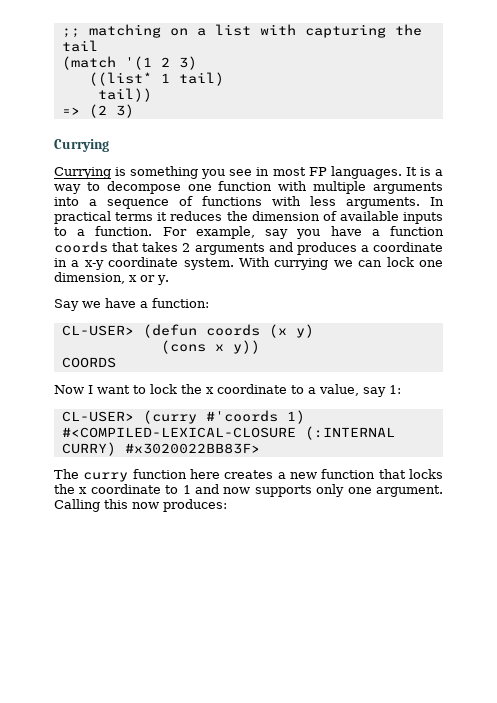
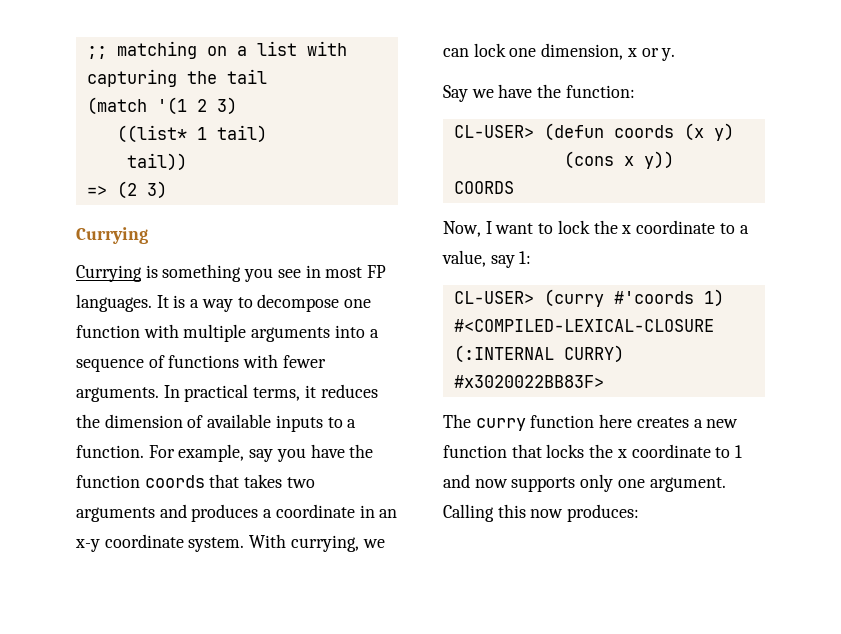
- It is a way to decompose one function with multiple arguments into a sequence of functions with less arguments.
+ It is a way to decompose one function with multiple arguments into a sequence of functions with fewer arguments.
- In practical terms it reduces the dimension of available inputs to a function.
+ In practical terms, it reduces the dimension of available inputs to a function.
- For example, say you have a function coords that takes 2 arguments and produces a coordinate in a x-y coordinate system.
+ For example, say you have the function coords that takes two arguments and produces a coordinate in an x-y coordinate system.
- With currying we can lock one dimension, x or y.
+ With currying, we can lock one dimension, x or y.
- Say we have a function:
+ Say we have the function:
- Now I want to lock the x coordinate to a value, say 1:
+ Now, I want to lock the x coordinate to a value, say 1:

